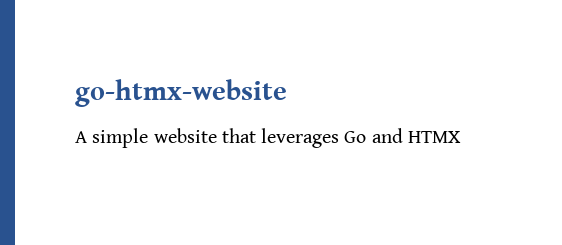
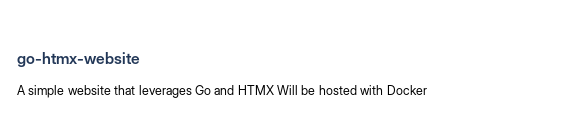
- A simple website that leverages Go and HTMX
+ A simple website that leverages Go and HTMX Will be hosted with Docker

